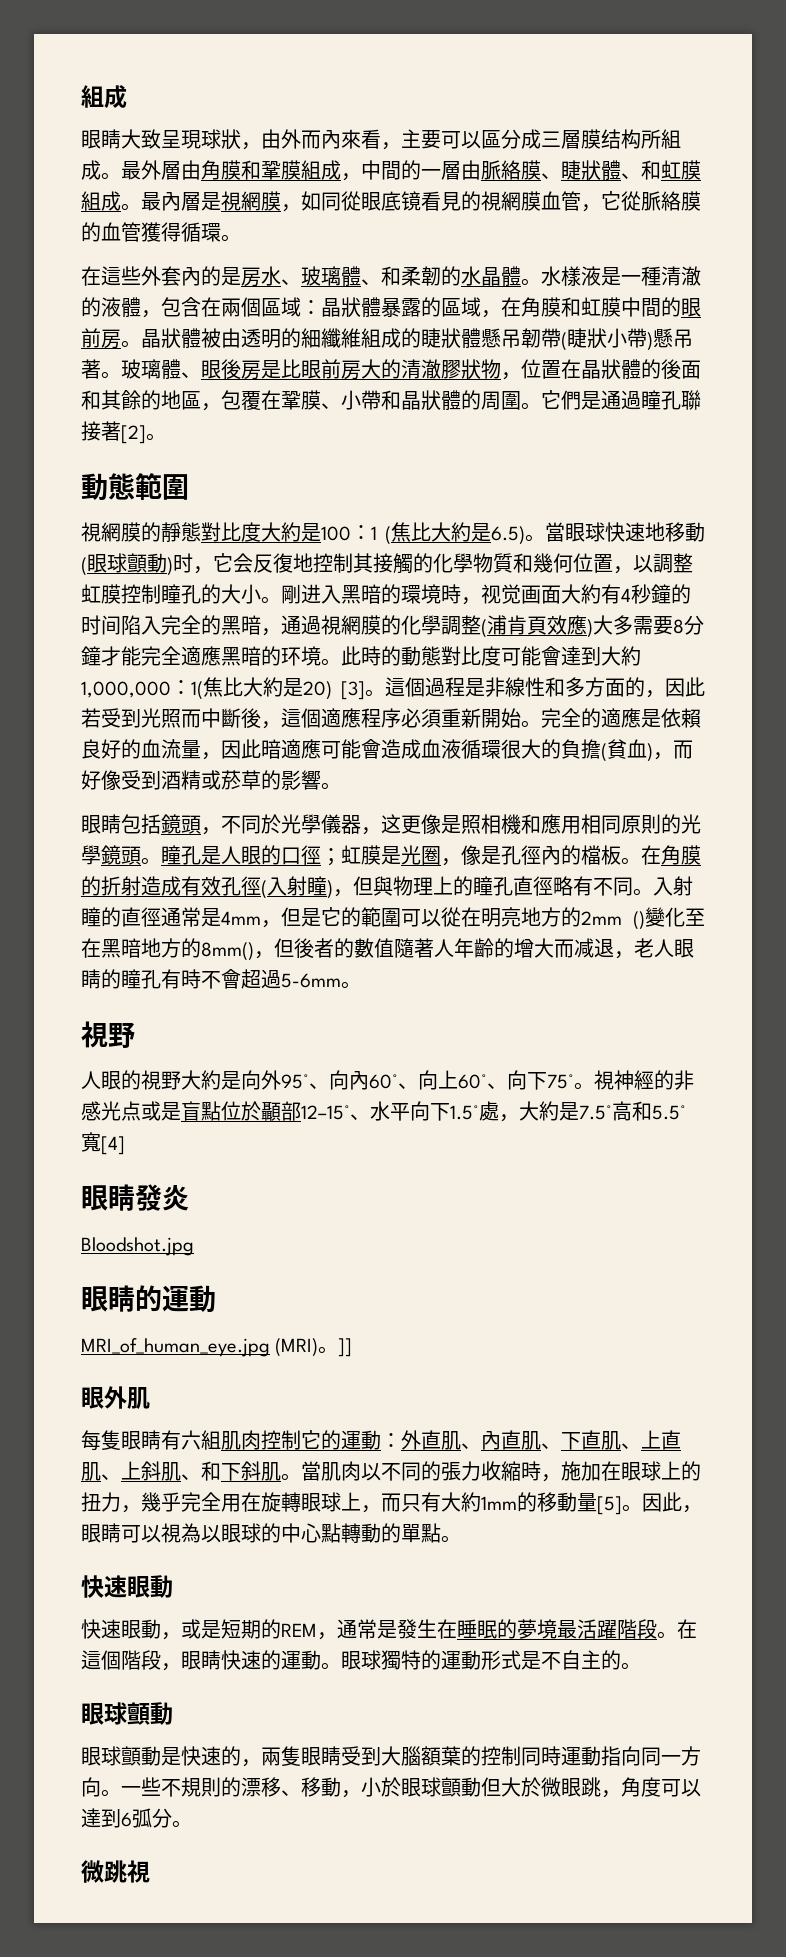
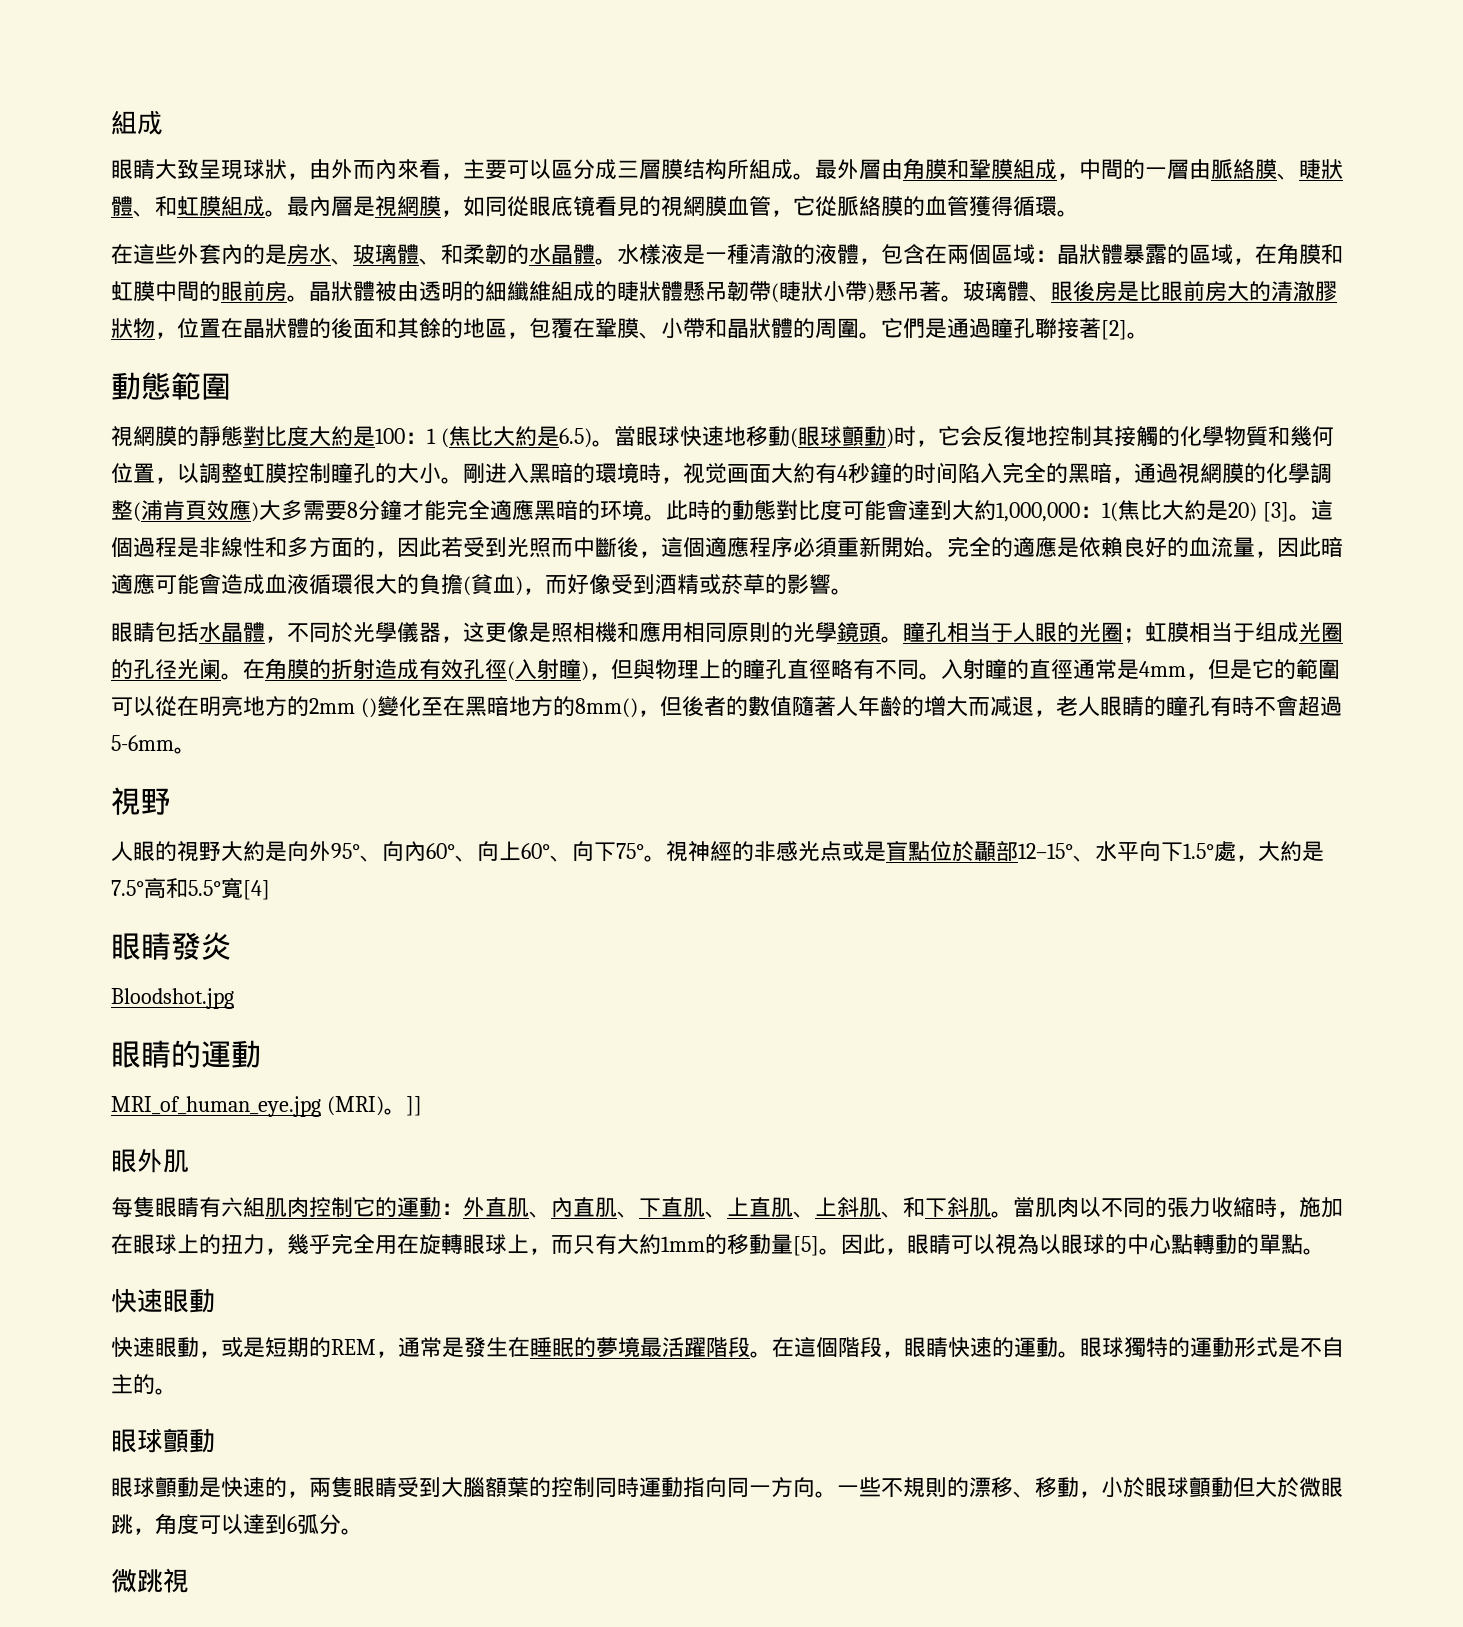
- 眼睛包括鏡頭，不同於光學儀器，这更像是照相機和應用相同原則的光學鏡頭。
+ 眼睛包括水晶體，不同於光學儀器，这更像是照相機和應用相同原則的光學鏡頭。
- 瞳孔是人眼的口徑；虹膜是光圈，像是孔徑內的檔板。
+ 瞳孔相当于人眼的光圈；虹膜相当于组成光圈的孔径光阑。

